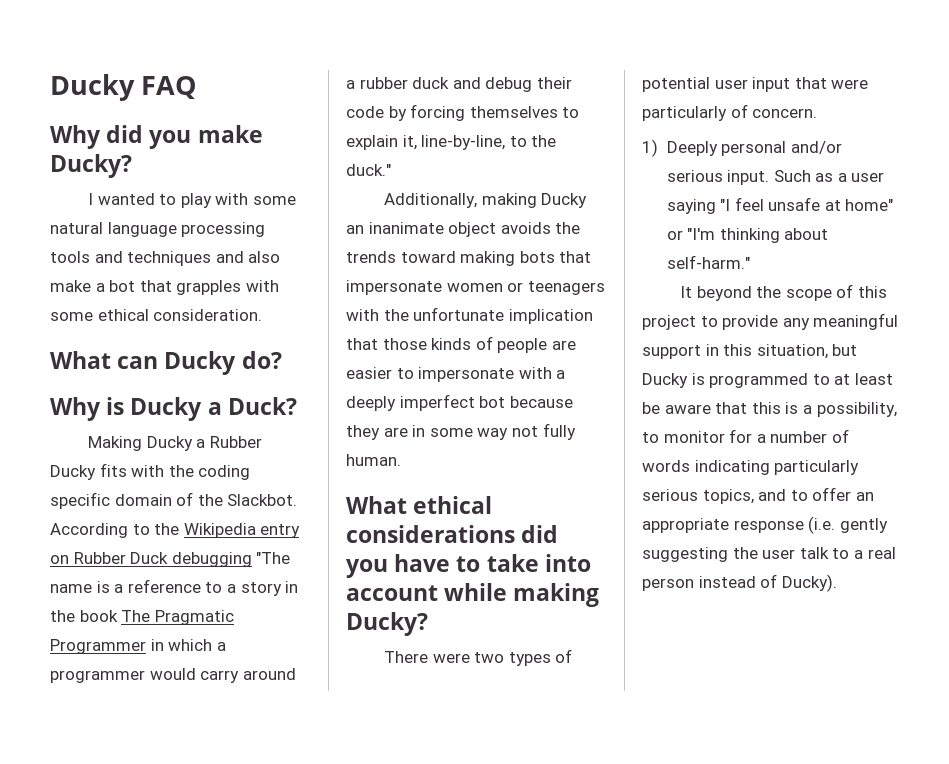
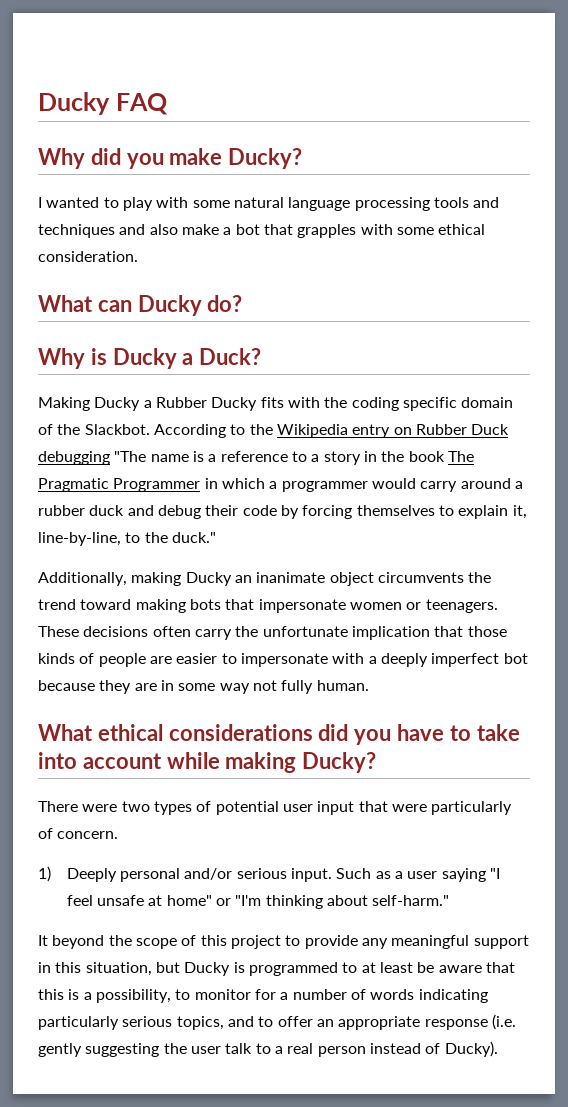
- Additionally, making Ducky an inanimate object avoids the trends toward making bots that impersonate women or teenagers with the unfortunate implication that those kinds of people are easier to impersonate with a deeply imperfect bot because they are in some way not fully human.
+ Additionally, making Ducky an inanimate object circumvents the trend toward making bots that impersonate women or teenagers. These decisions often carry the unfortunate implication that those kinds of people are easier to impersonate with a deeply imperfect bot because they are in some way not fully human.

